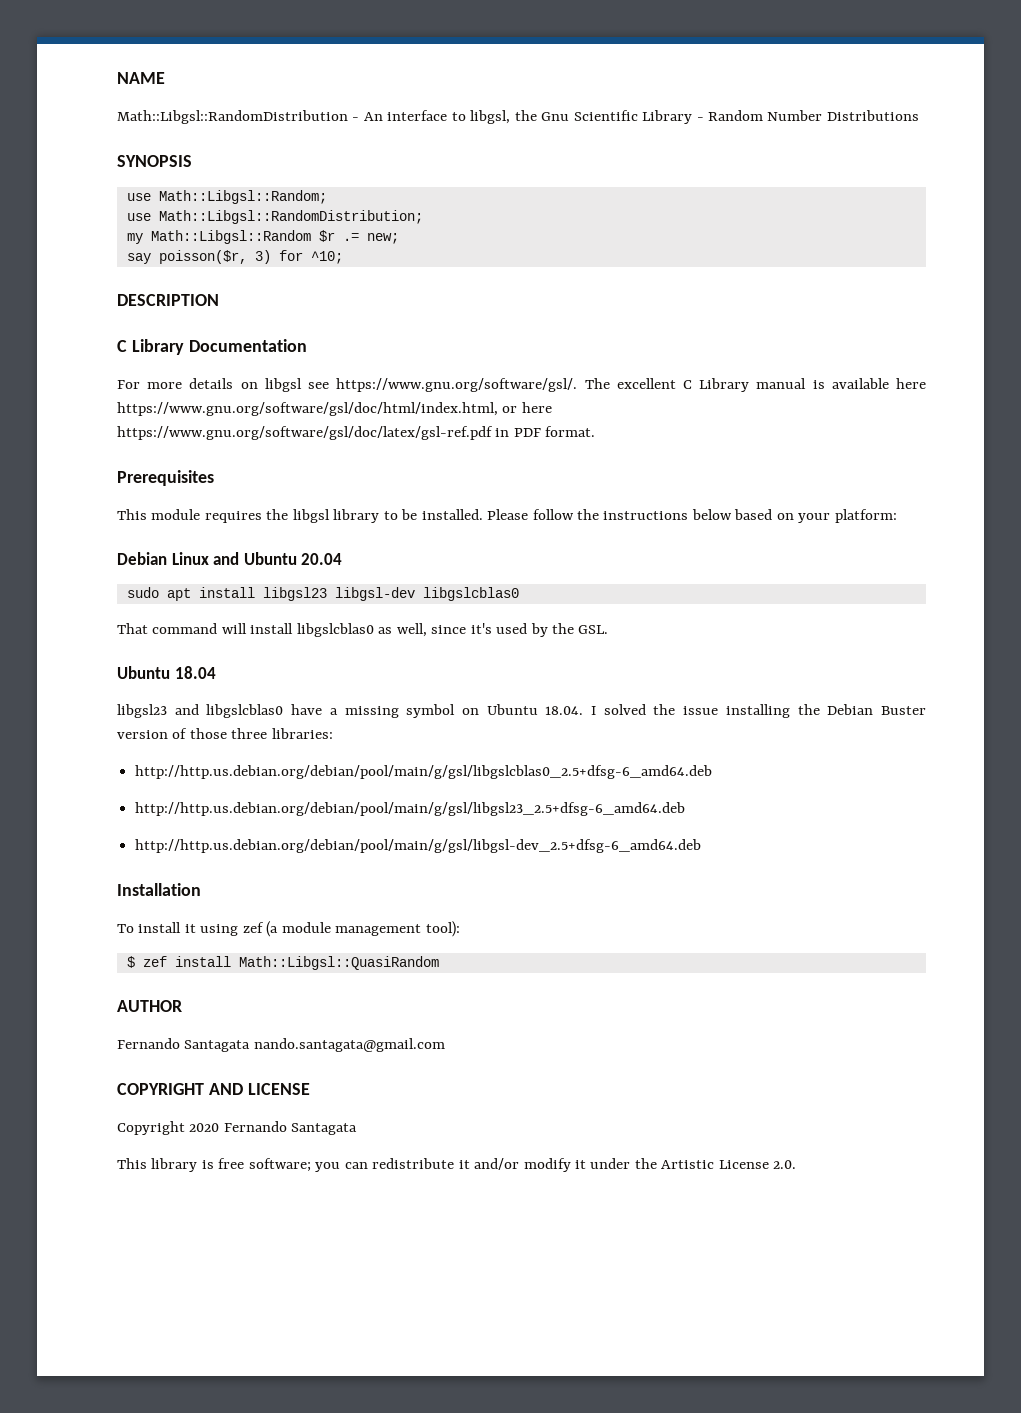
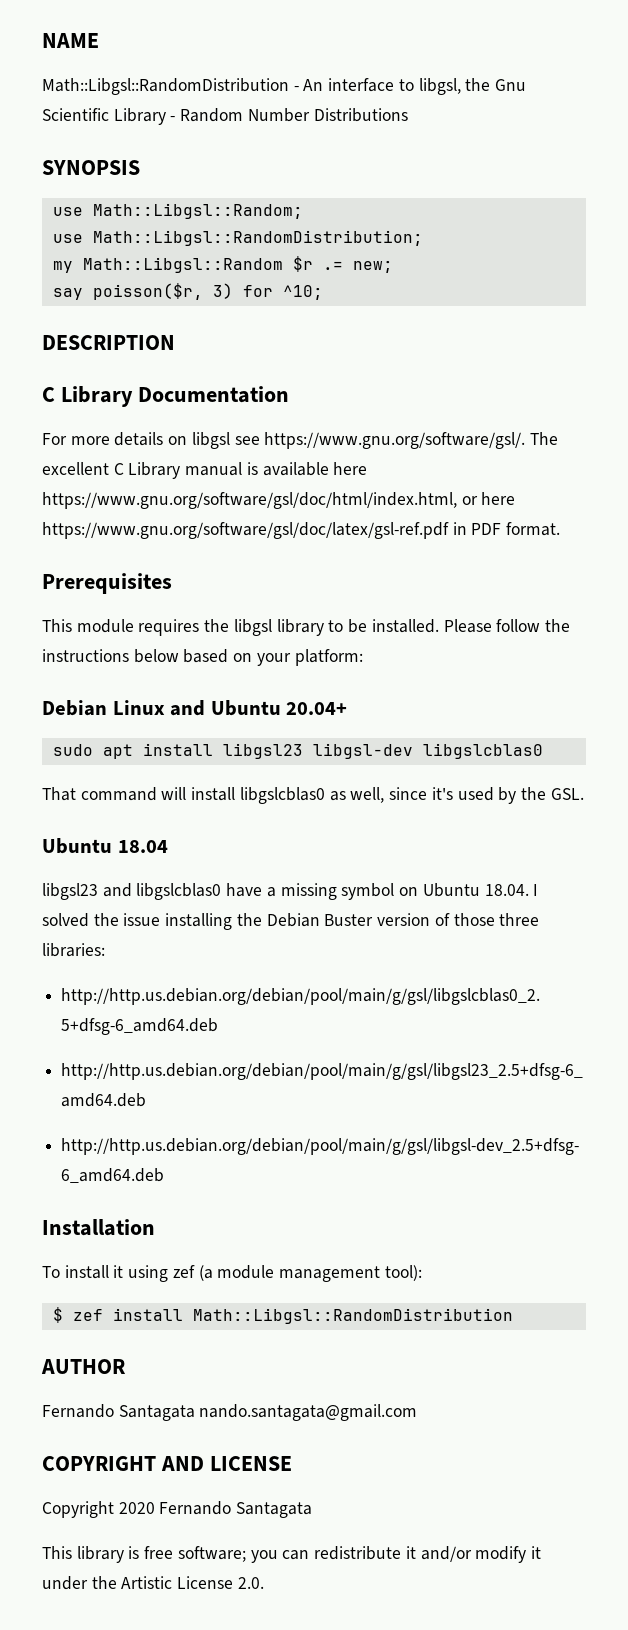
- Debian Linux and Ubuntu 20.04
+ Debian Linux and Ubuntu 20.04+
- $ zef install Math::Libgsl::QuasiRandom
+ $ zef install Math::Libgsl::RandomDistribution

